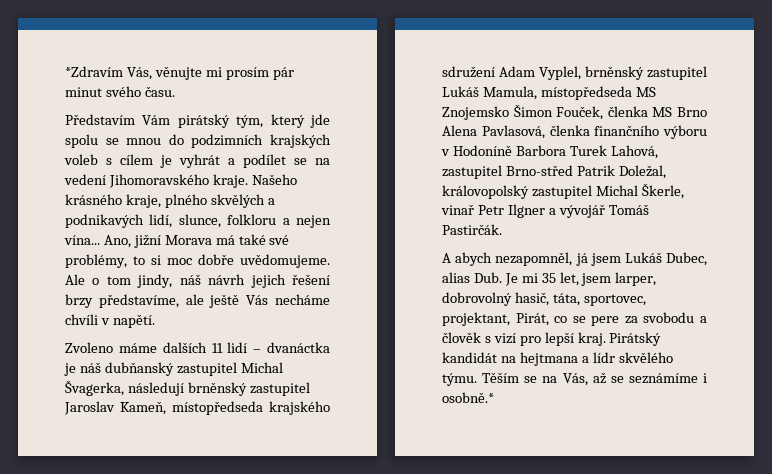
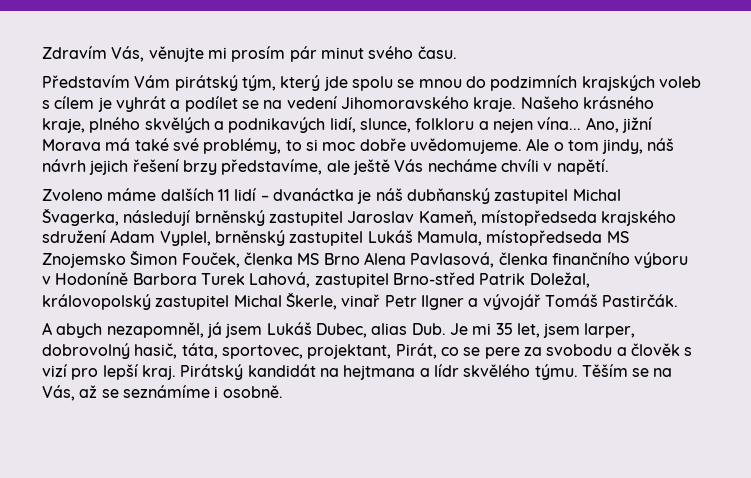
- *Zdravím Vás, věnujte mi prosím pár minut svého času.
+ Zdravím Vás, věnujte mi prosím pár minut svého času.
- Těším se na Vás, až se seznámíme i osobně.*
+ Těším se na Vás, až se seznámíme i osobně.

